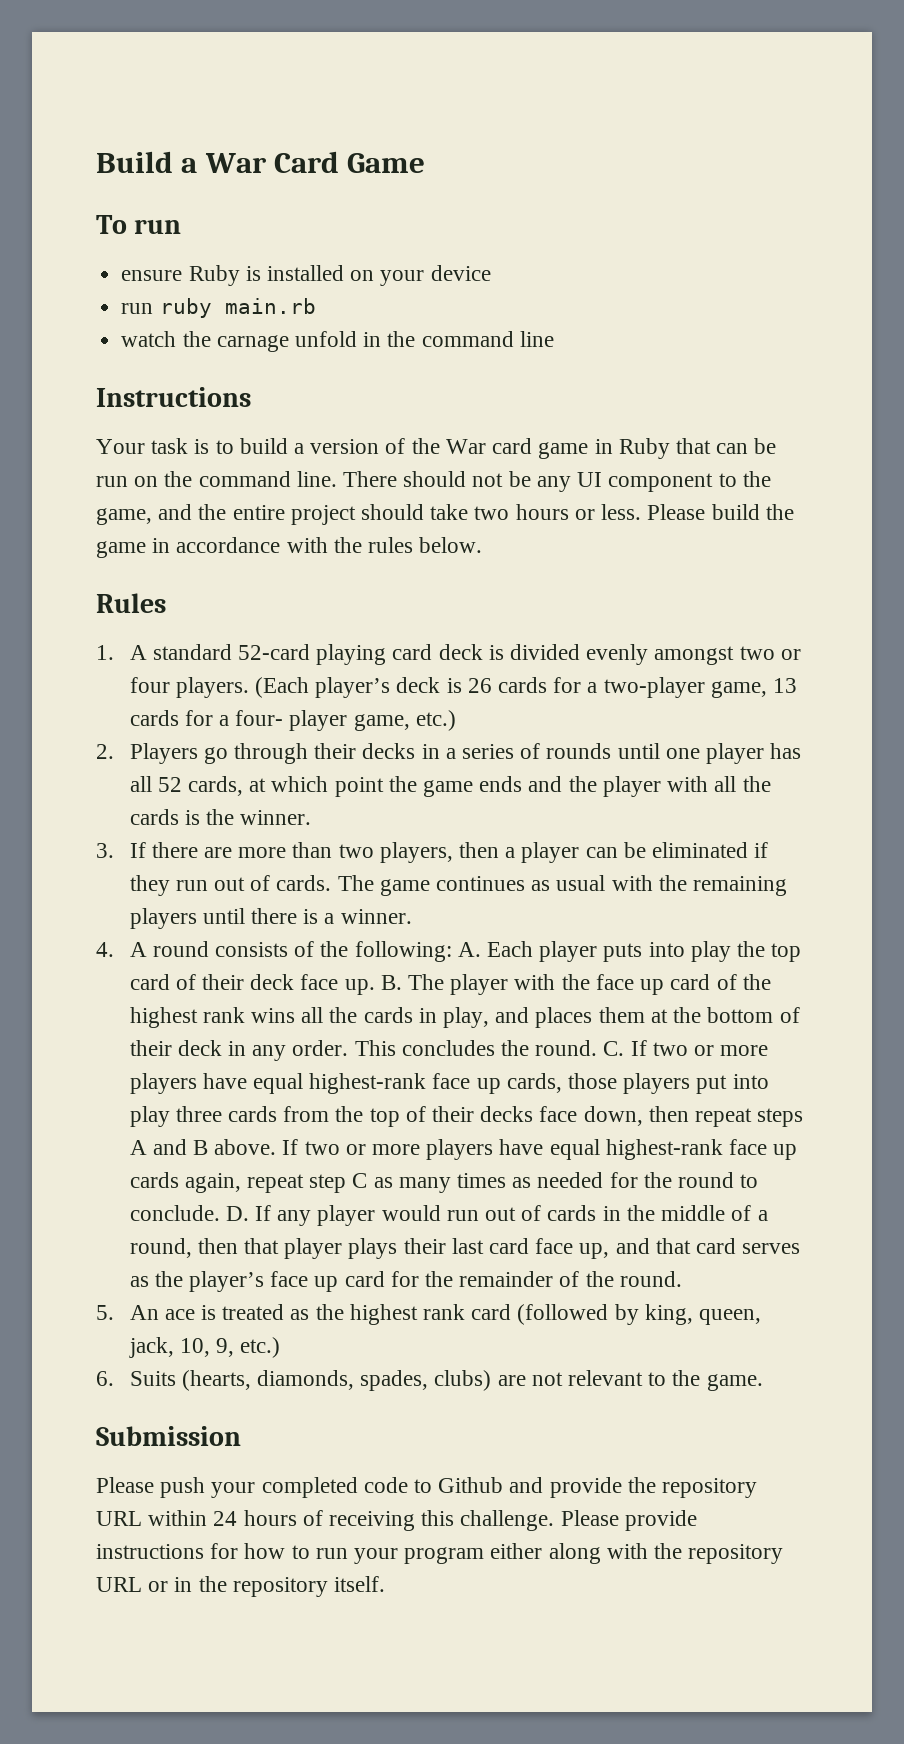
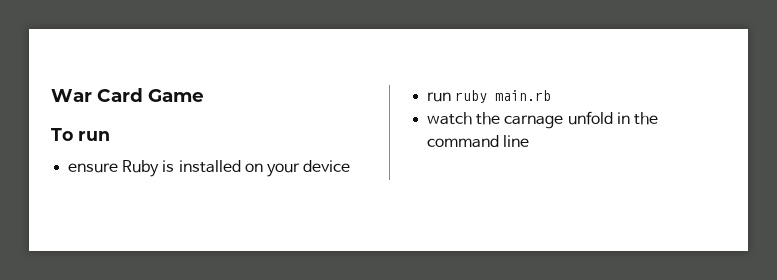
- Build a War Card Game
+ War Card Game
- Instructions
- Your task is to build a version of the War card game in Ruby that can be run on the command line. There should not be any UI component to the game, and the entire project should take two hours or less. Please build the game in accordance with the rules below.
- Rules
- 1. A standard 52-card playing card deck is divided evenly amongst two or four players. (Each player’s deck is 26 cards for a two-player game, 13 cards for a four- player game, etc.)
- 2. Players go through their decks in a series of rounds until one player has all 52 cards, at which point the game ends and the player with all the cards is the winner.
- 3. If there are more than two players, then a player can be eliminated if they run out of cards. The game continues as usual with the remaining players until there is a winner.
- 4. A round consists of the following: A. Each player puts into play the top card of their deck face up. B. The player with the face up card of the highest rank wins all the cards in play, and places them at the bottom of their deck in any order. This concludes the round. C. If two or more players have equal highest-rank face up cards, those players put into play three cards from the top of their decks face down, then repeat steps A and B above. If two or more players have equal highest-rank face up cards again, repeat step C as many times as needed for the round to conclude. D. If any player would run out of cards in the middle of a round, then that player plays their last card face up, and that card serves as the player’s face up card for the remainder of the round.
- 5. An ace is treated as the highest rank card (followed by king, queen, jack, 10, 9, etc.)
- 6. Suits (hearts, diamonds, spades, clubs) are not relevant to the game.
- Submission
- Please push your completed code to Github and provide the repository URL within 24 hours of receiving this challenge. Please provide instructions for how to run your program either along with the repository URL or in the repository itself.

